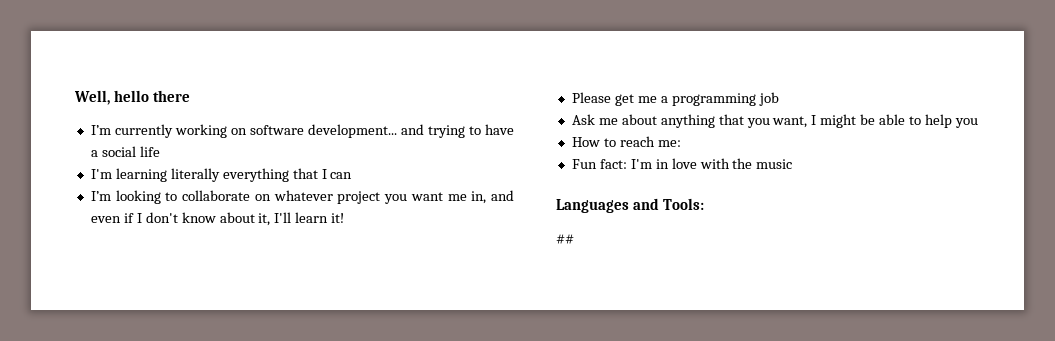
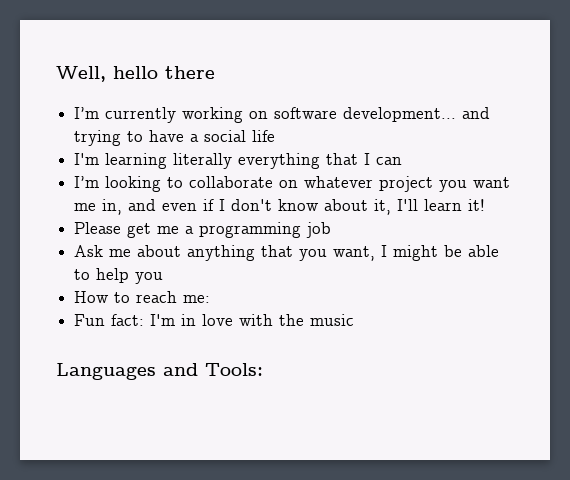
- ##

